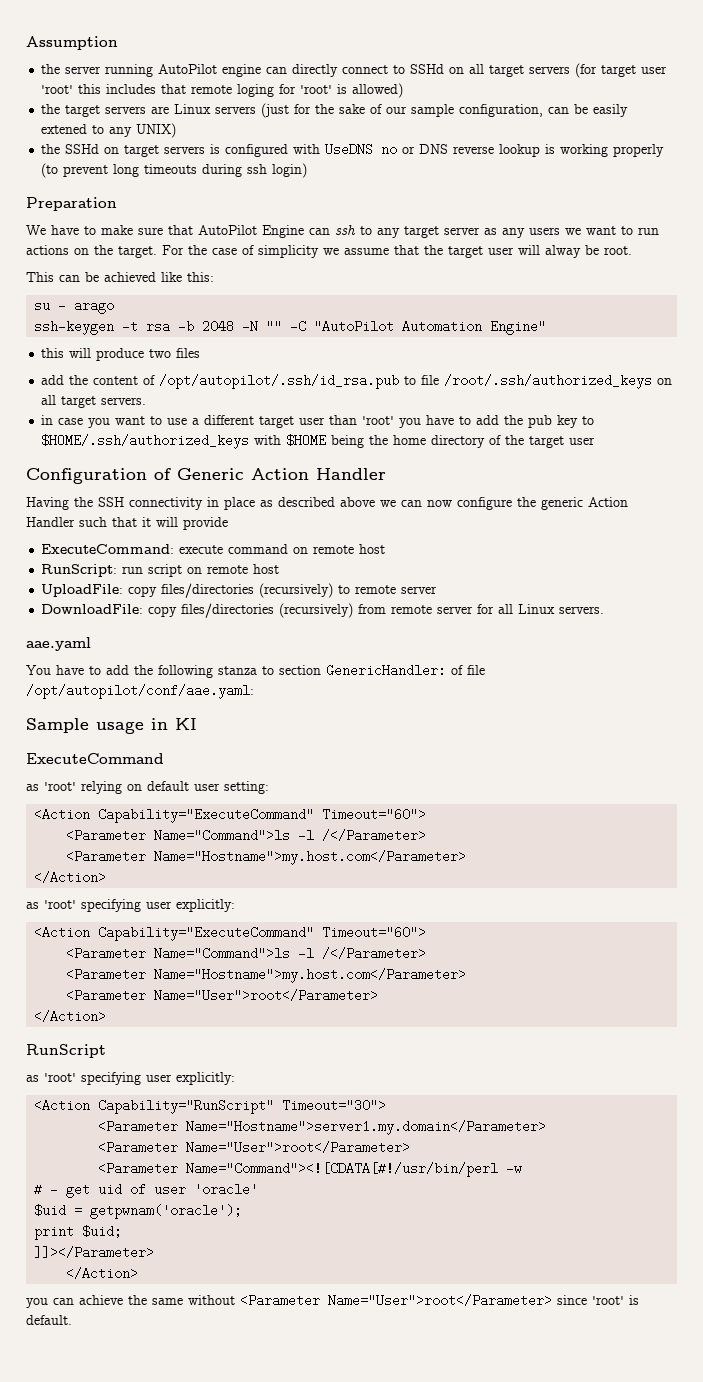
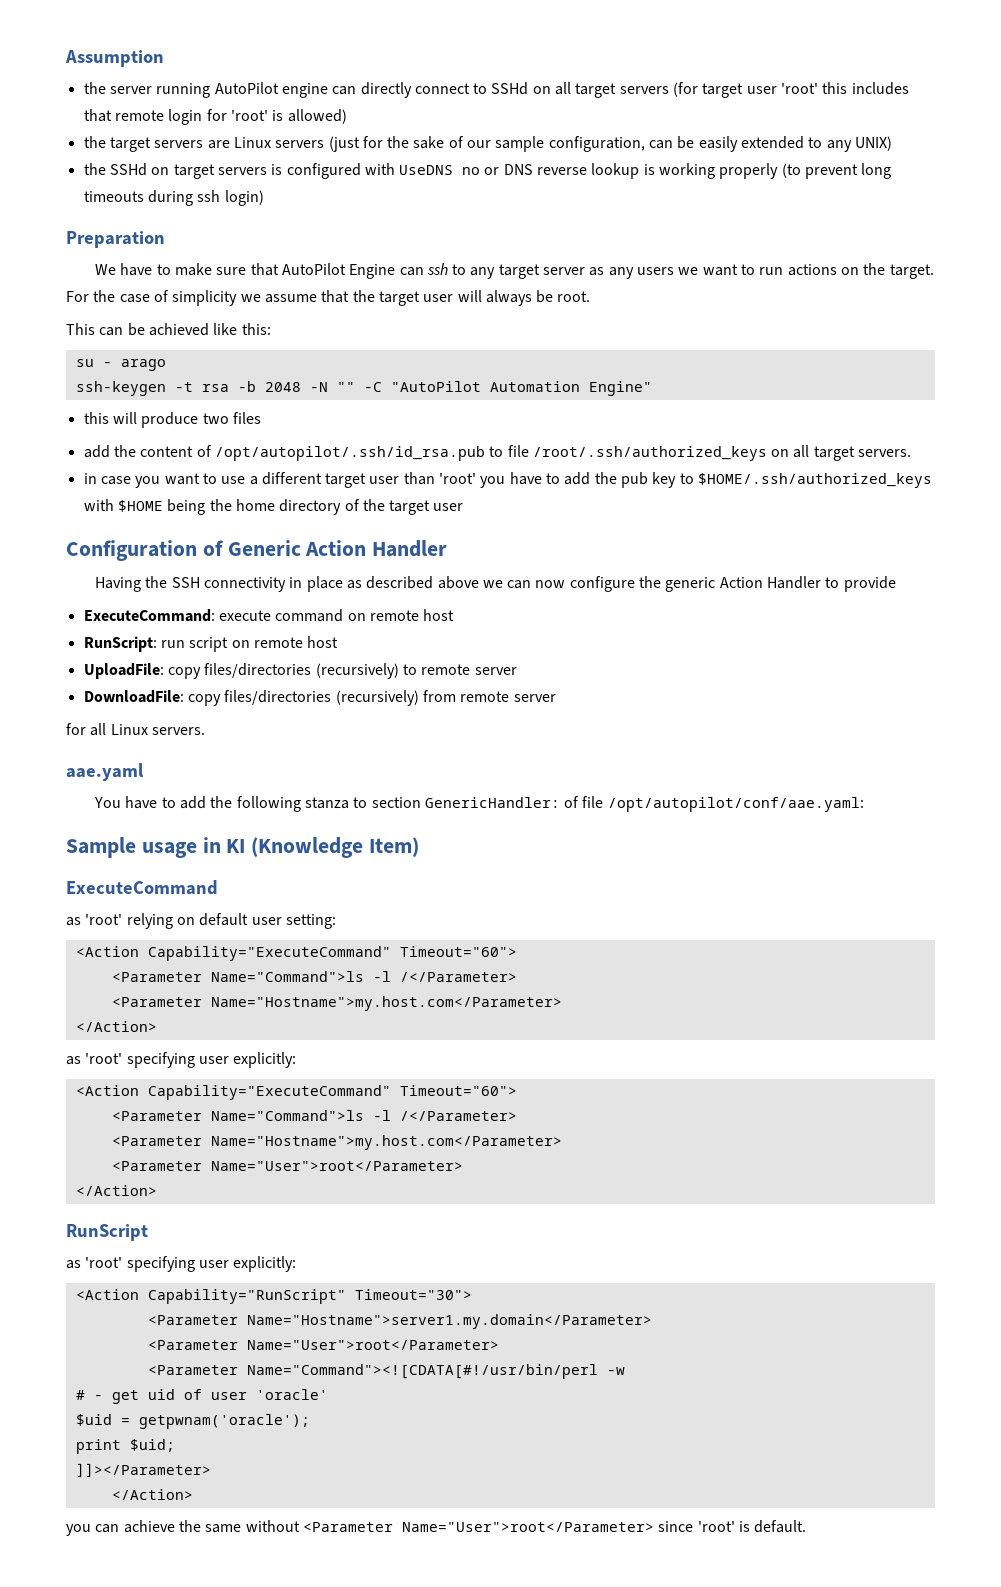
- the server running AutoPilot engine can directly connect to SSHd on all target servers (for target user 'root' this includes that remote loging for 'root' is allowed)
+ the server running AutoPilot engine can directly connect to SSHd on all target servers (for target user 'root' this includes that remote login for 'root' is allowed)
- the target servers are Linux servers (just for the sake of our sample configuration, can be easily extened to any UNIX)
+ the target servers are Linux servers (just for the sake of our sample configuration, can be easily extended to any UNIX)
- For the case of simplicity we assume that the target user will alway be root.
+ For the case of simplicity we assume that the target user will always be root.
- Having the SSH connectivity in place as described above we can now configure the generic Action Handler such that it will provide
+ Having the SSH connectivity in place as described above we can now configure the generic Action Handler to provide
- DownloadFile: copy files/directories (recursively) from remote server for all Linux servers.
+ DownloadFile: copy files/directories (recursively) from remote server
+ for all Linux servers.
- Sample usage in KI
+ Sample usage in KI (Knowledge Item)

